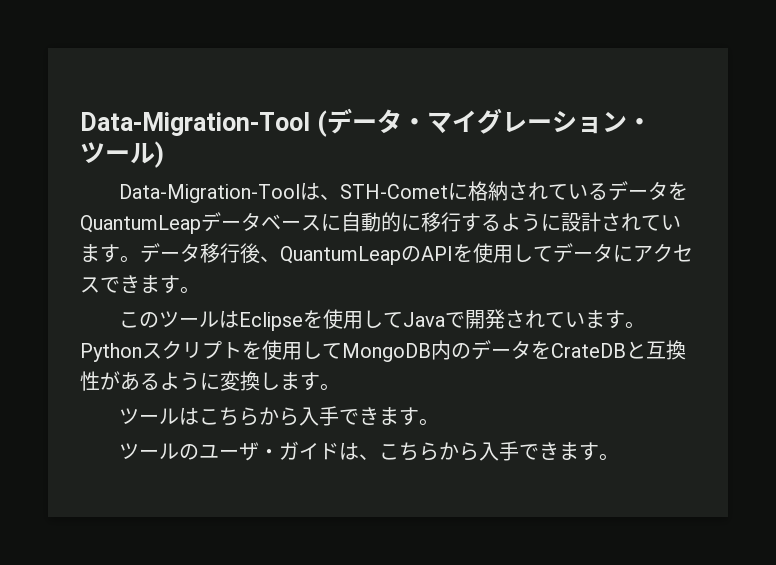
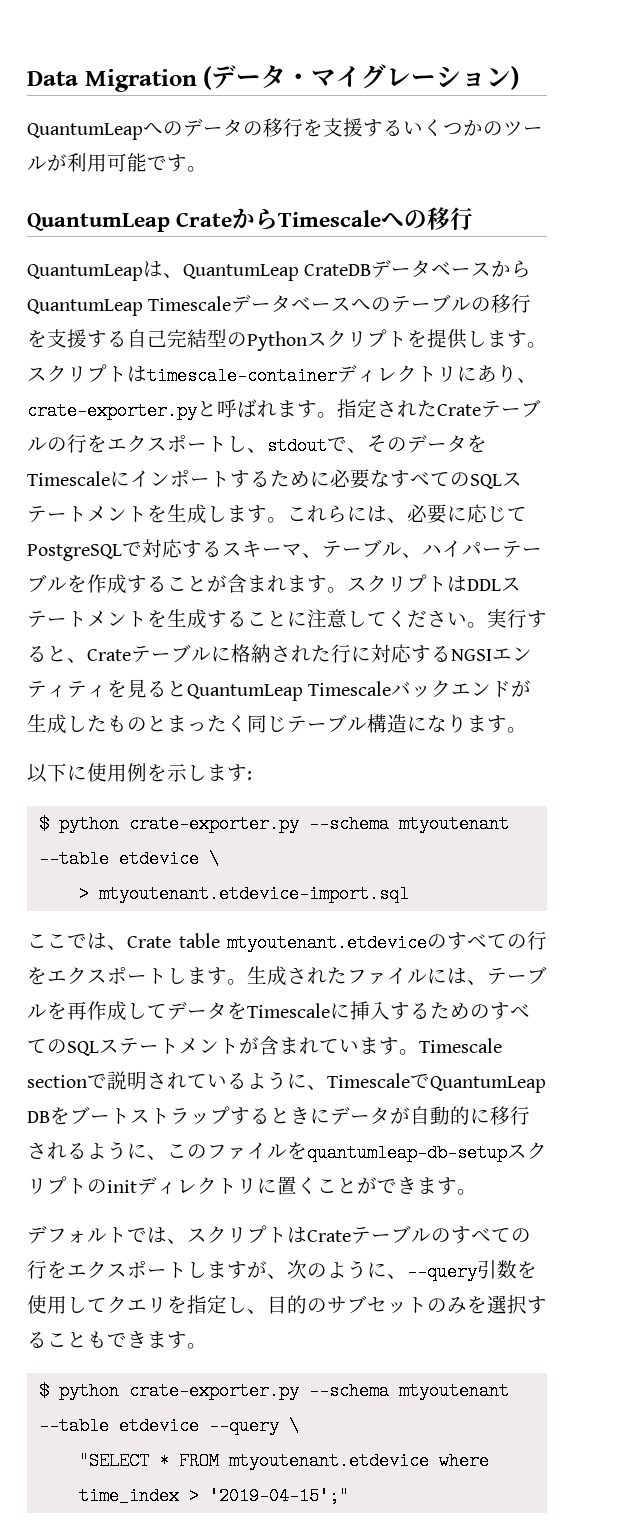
- Data-Migration-Tool (データ・マイグレーション・ツール)
- Data-Migration-Toolは、STH-Cometに格納されているデータをQuantumLeapデータベースに自動的に移行するように設計されています。データ移行後、QuantumLeapのAPIを使用してデータにアクセスできます。
- このツールはEclipseを使用してJavaで開発されています。Pythonスクリプトを使用してMongoDB内のデータをCrateDBと互換性があるように変換します。
- ツールはこちらから入手できます。
- ツールのユーザ・ガイドは、こちらから入手できます。
+ Data Migration (データ・マイグレーション)
+ QuantumLeapへのデータの移行を支援するいくつかのツールが利用可能です。
+ QuantumLeap CrateからTimescaleへの移行
+ QuantumLeapは、QuantumLeap CrateDBデータベースからQuantumLeap Timescaleデータベースへのテーブルの移行を支援する自己完結型のPythonスクリプトを提供します。スクリプトはtimescale-containerディレクトリにあり、crate-exporter.pyと呼ばれます。指定されたCrateテーブルの行をエクスポートし、stdoutで、そのデータをTimescaleにインポートするために必要なすべてのSQLステートメントを生成します。これらには、必要に応じてPostgreSQLで対応するスキーマ、テーブル、ハイパーテーブルを作成することが含まれます。スクリプトはDDLステートメントを生成することに注意してください。実行すると、Crateテーブルに格納された行に対応するNGSIエンティティを見るとQuantumLeap Timescaleバックエンドが生成したものとまったく同じテーブル構造になります。
+ 以下に使用例を示します:
+ $ python crate-exporter.py --schema mtyoutenant --table etdevice \
+ > mtyoutenant.etdevice-import.sql
+ ここでは、Crate table mtyoutenant.etdeviceのすべての行をエクスポートします。生成されたファイルには、テーブルを再作成してデータをTimescaleに挿入するためのすべてのSQLステートメントが含まれています。Timescale sectionで説明されているように、TimescaleでQuantumLeap DBをブートストラップするときにデータが自動的に移行されるように、このファイルをquantumleap-db-setupスクリプトのinitディレクトリに置くことができます。
+ デフォルトでは、スクリプトはCrateテーブルのすべての行をエクスポートしますが、次のように、--query引数を使用してクエリを指定し、目的のサブセットのみを選択することもできます。
+ $ python crate-exporter.py --schema mtyoutenant --table etdevice --query \
+ "SELECT * FROM mtyoutenant.etdevice where time_index > '2019-04-15';"

